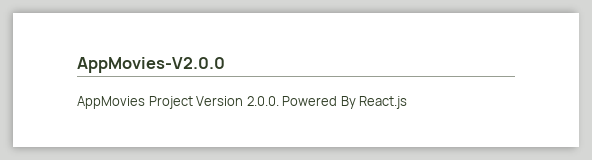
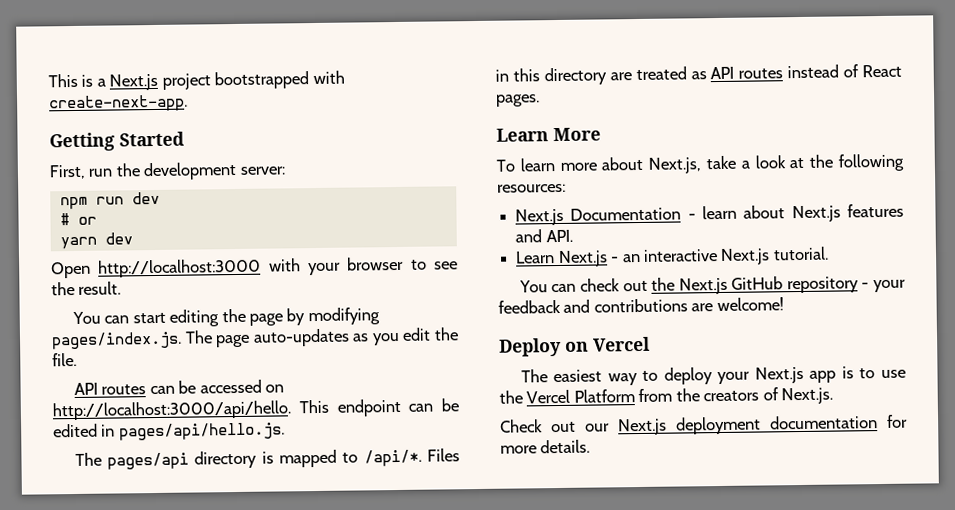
- AppMovies-V2.0.0
- AppMovies Project Version 2.0.0. Powered By React.js
+ This is a Next.js project bootstrapped with create-next-app.
+ Getting Started
+ First, run the development server:
+ npm run dev
+ # or
+ yarn dev
+ Open http://localhost:3000 with your browser to see the result.
+ You can start editing the page by modifying pages/index.js. The page auto-updates as you edit the file.
+ API routes can be accessed on http://localhost:3000/api/hello. This endpoint can be edited in pages/api/hello.js.
+ The pages/api directory is mapped to /api/*. Files in this directory are treated as API routes instead of React pages.
+ Learn More
+ To learn more about Next.js, take a look at the following resources:
+ Next.js Documentation - learn about Next.js features and API.
+ Learn Next.js - an interactive Next.js tutorial.
+ You can check out the Next.js GitHub repository - your feedback and contributions are welcome!
+ Deploy on Vercel
+ The easiest way to deploy your Next.js app is to use the Vercel Platform from the creators of Next.js.
+ Check out our Next.js deployment documentation for more details.

